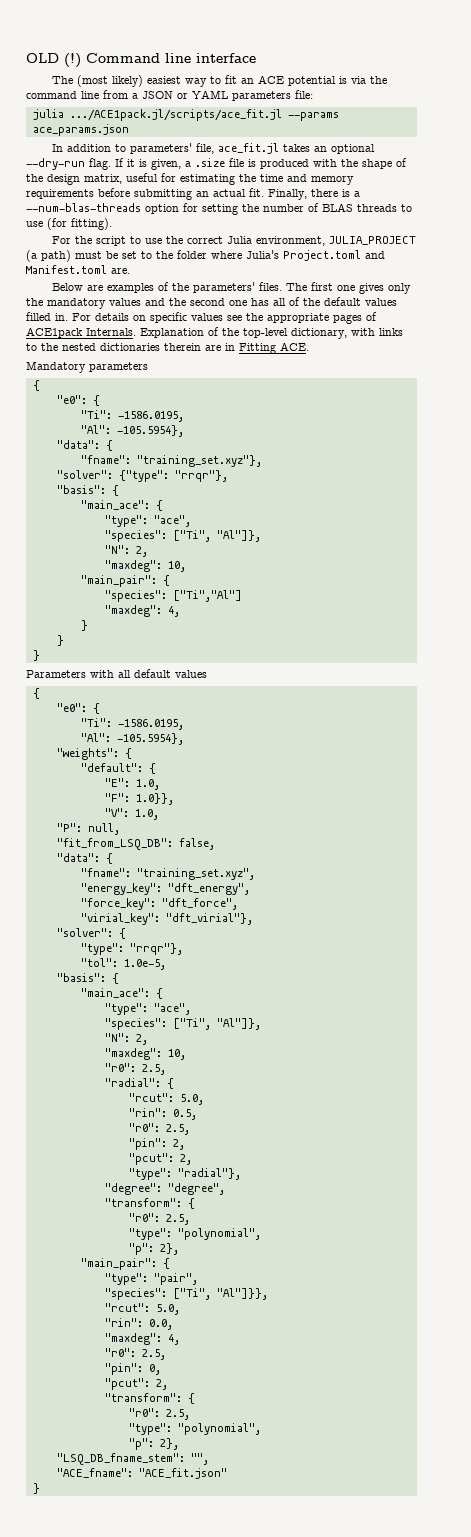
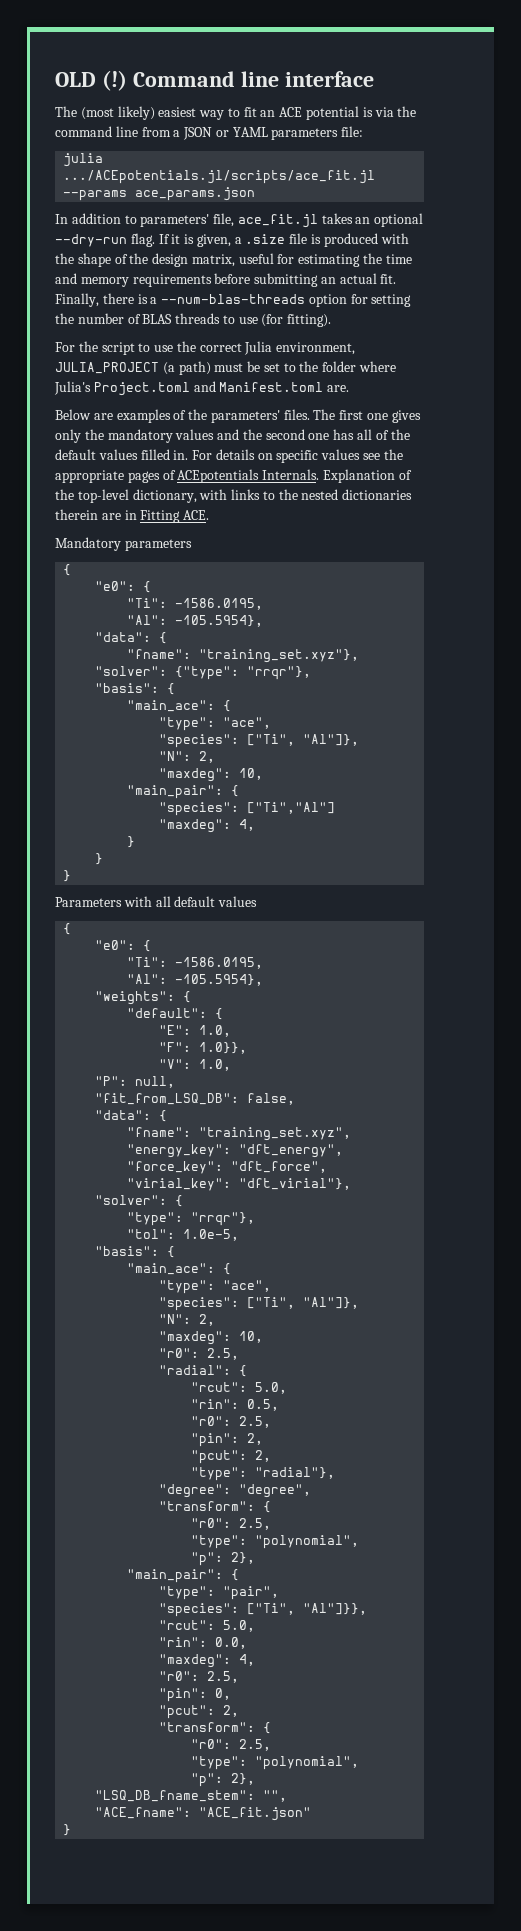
- julia .../ACE1pack.jl/scripts/ace_fit.jl --params ace_params.json
+ julia .../ACEpotentials.jl/scripts/ace_fit.jl --params ace_params.json
- For details on specific values see the appropriate pages of ACE1pack Internals.
+ For details on specific values see the appropriate pages of ACEpotentials Internals.

